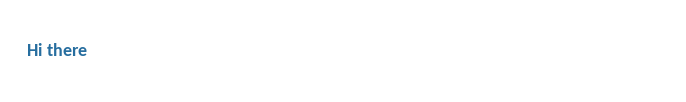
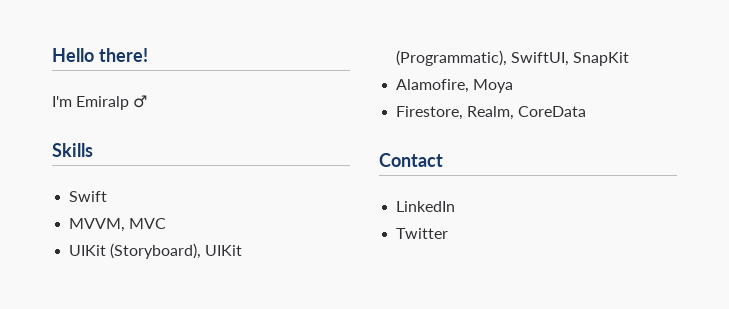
- Hi there
+ Hello there!
+ I'm Emiralp ♂
+ Skills
+ Swift
+ MVVM, MVC
+ UIKit (Storyboard), UIKit (Programmatic), SwiftUI, SnapKit
+ Alamofire, Moya
+ Firestore, Realm, CoreData
+ Contact
+ LinkedIn
+ Twitter

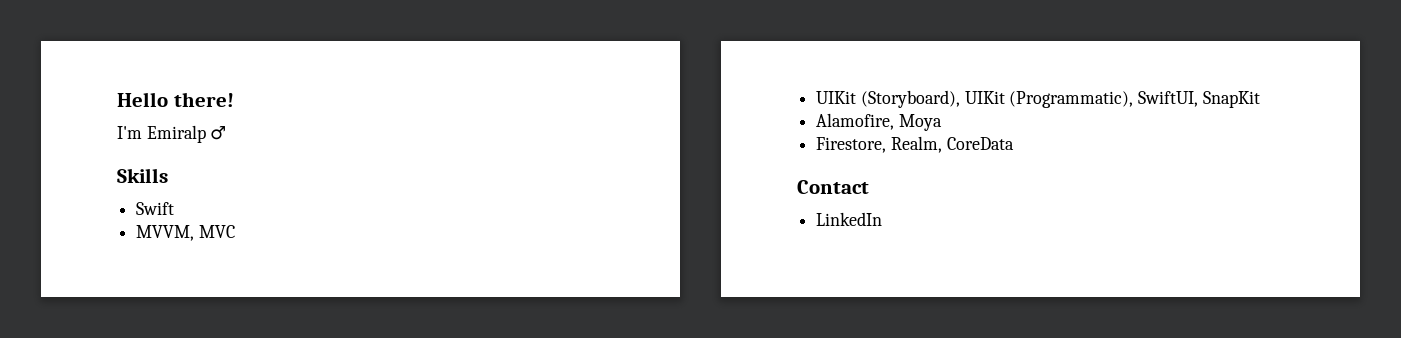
- Twitter

